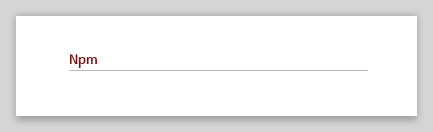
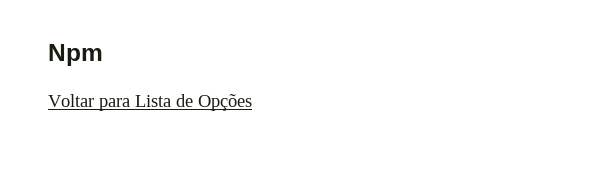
+ Voltar para Lista de Opções

